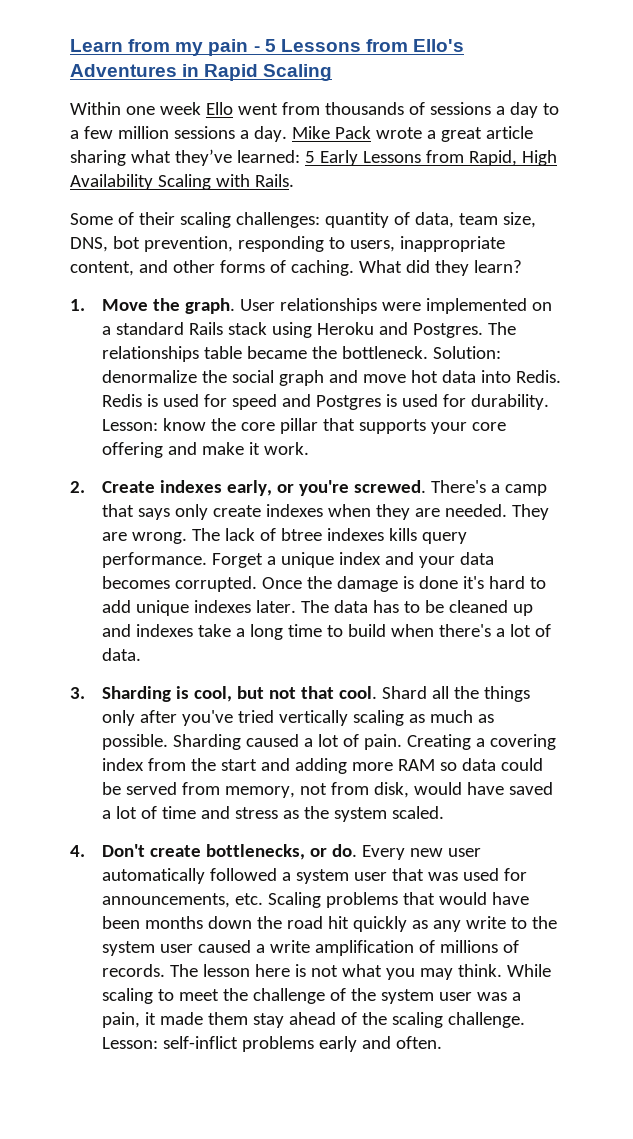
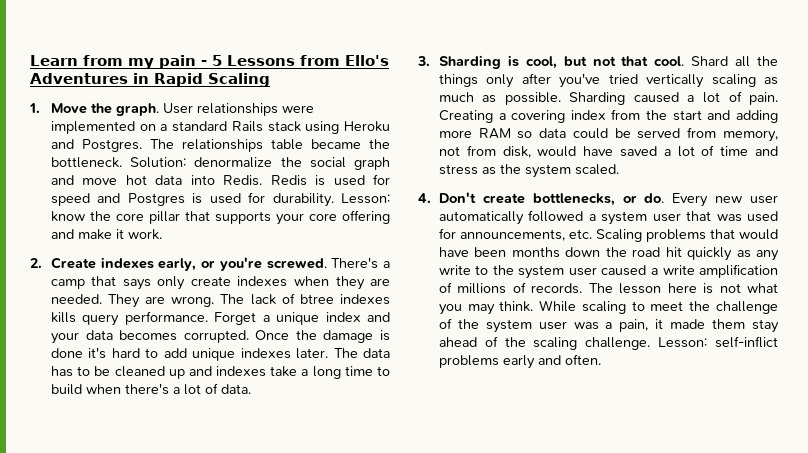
- Within one week Ello went from thousands of sessions a day to a few million sessions a day. Mike Pack wrote a great article sharing what they’ve learned: 5 Early Lessons from Rapid, High Availability Scaling with Rails.
- Some of their scaling challenges: quantity of data, team size, DNS, bot prevention, responding to users, inappropriate content, and other forms of caching. What did they learn?

